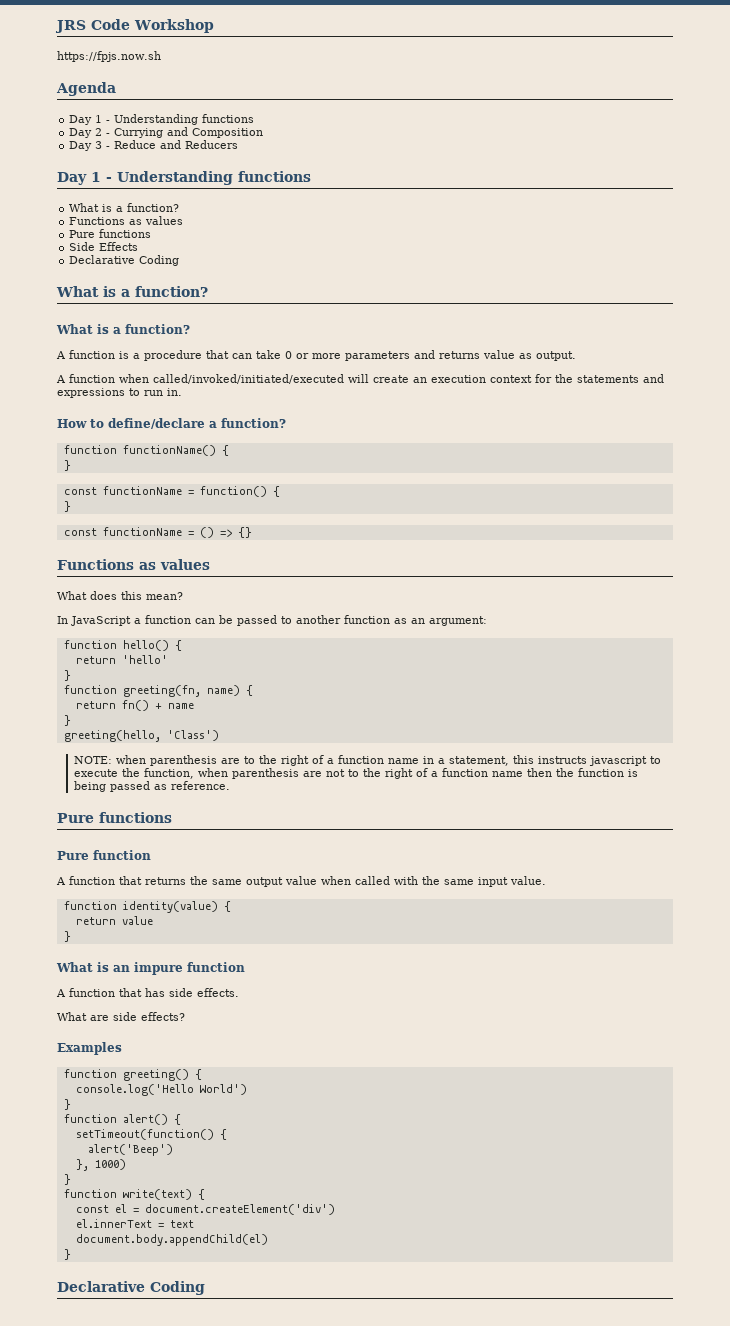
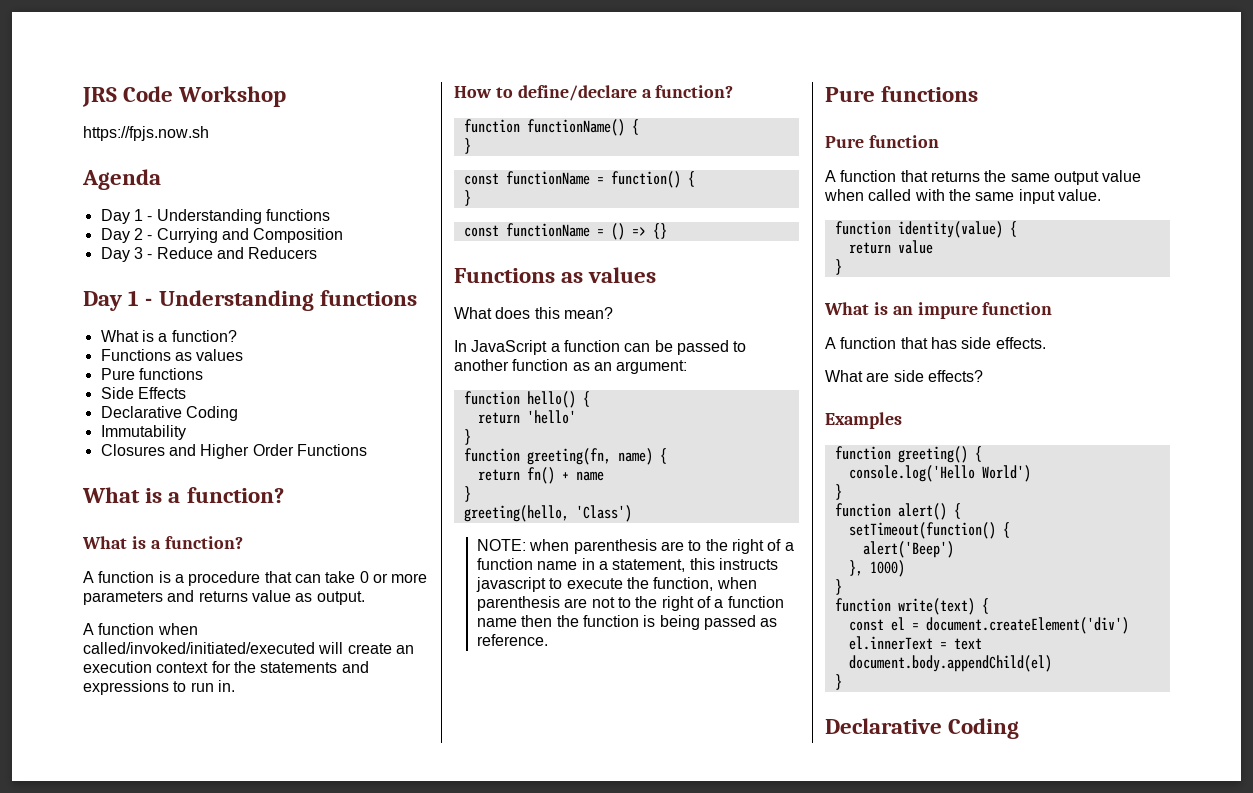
+ Immutability
+ Closures and Higher Order Functions

